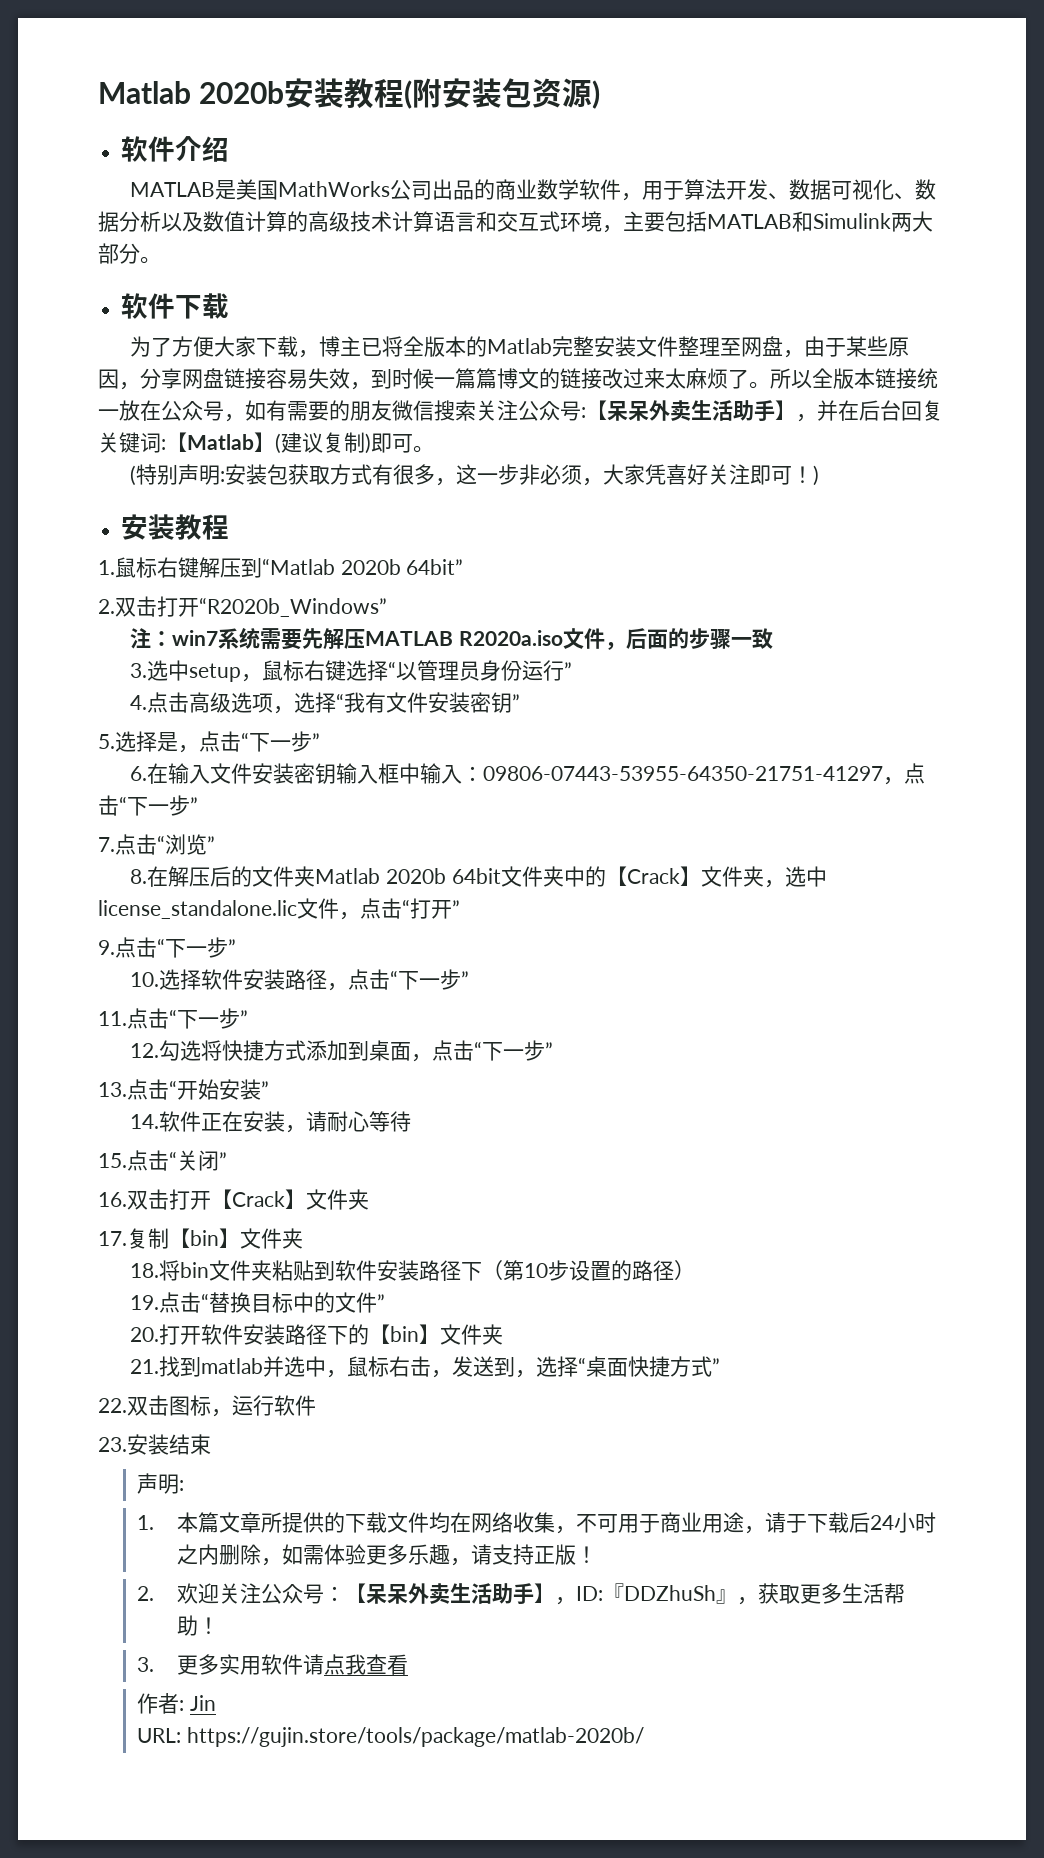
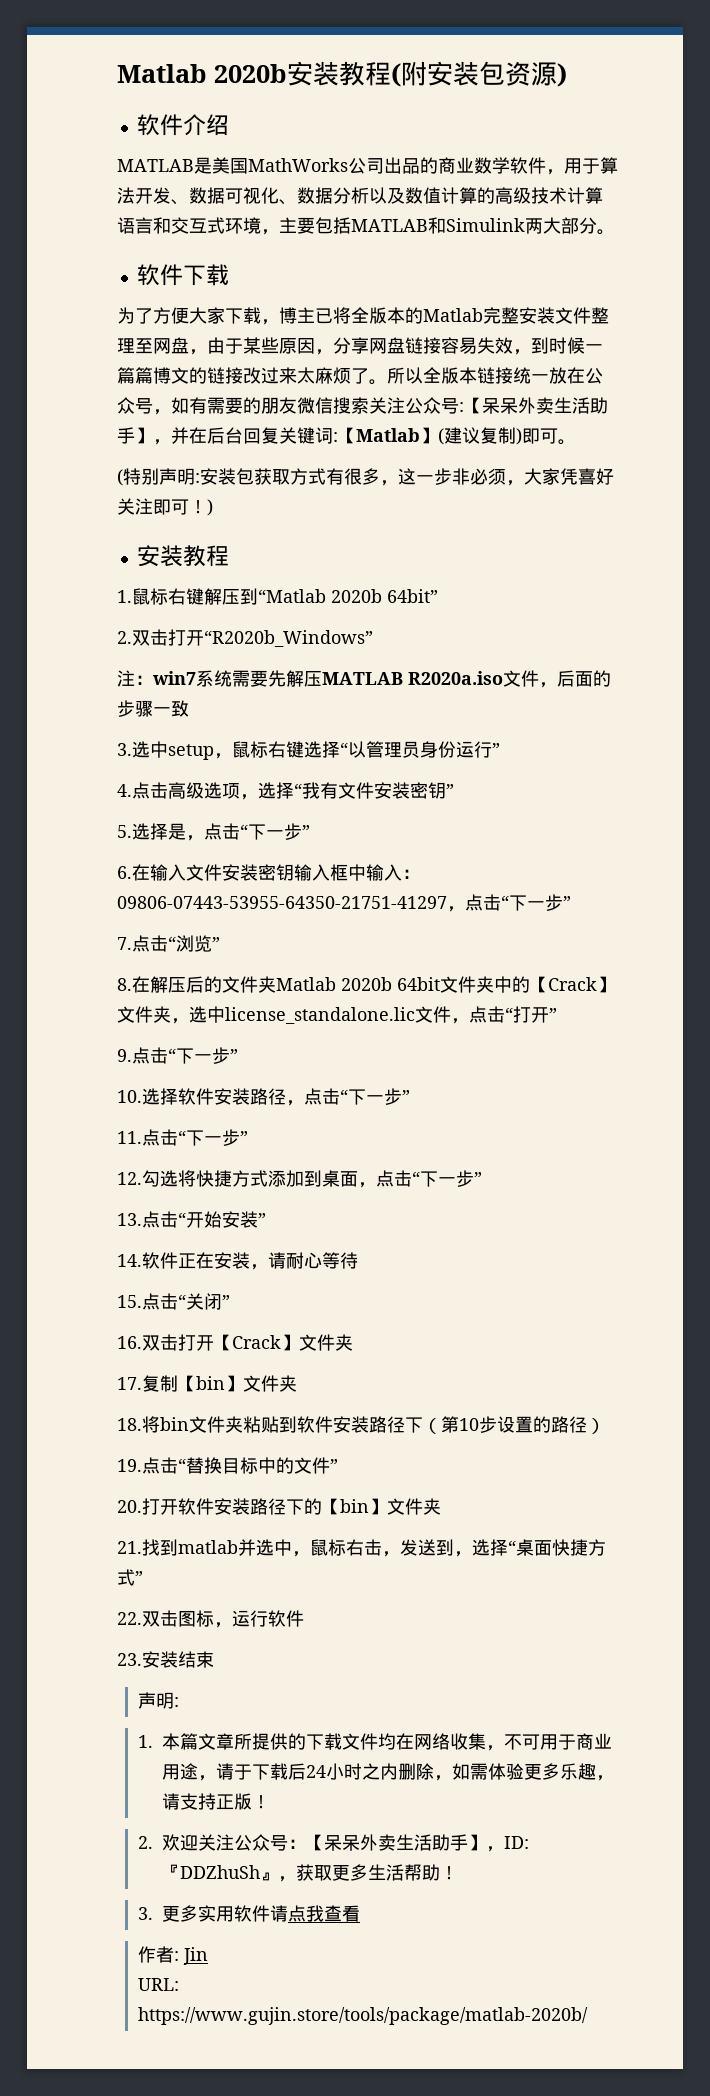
- URL: https://gujin.store/tools/package/matlab-2020b/
+ URL: https://www.gujin.store/tools/package/matlab-2020b/

